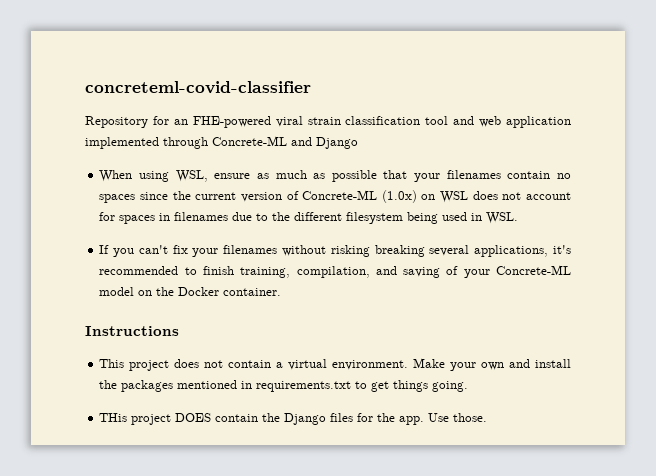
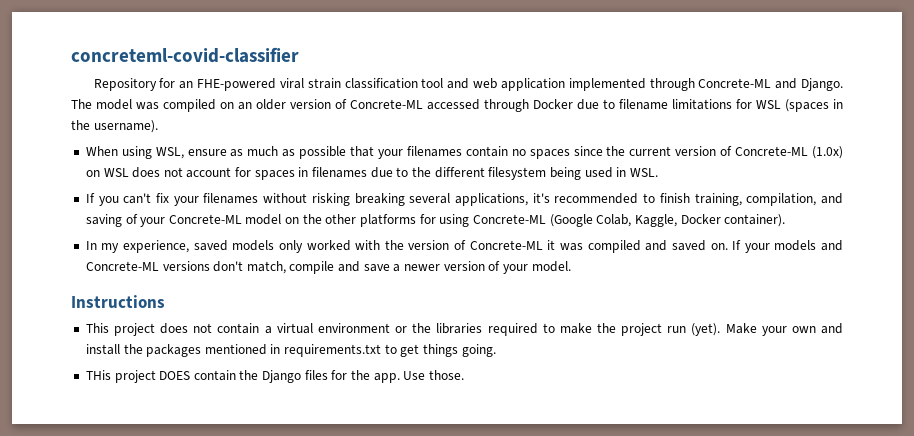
- Repository for an FHE-powered viral strain classification tool and web application implemented through Concrete-ML and Django
+ Repository for an FHE-powered viral strain classification tool and web application implemented through Concrete-ML and Django. The model was compiled on an older version of Concrete-ML accessed through Docker due to filename limitations for WSL (spaces in the username).
- If you can't fix your filenames without risking breaking several applications, it's recommended to finish training, compilation, and saving of your Concrete-ML model on the Docker container.
+ If you can't fix your filenames without risking breaking several applications, it's recommended to finish training, compilation, and saving of your Concrete-ML model on the other platforms for using Concrete-ML (Google Colab, Kaggle, Docker container).
+ In my experience, saved models only worked with the version of Concrete-ML it was compiled and saved on. If your models and Concrete-ML versions don't match, compile and save a newer version of your model.
- This project does not contain a virtual environment.
+ This project does not contain a virtual environment or the libraries required to make the project run (yet).

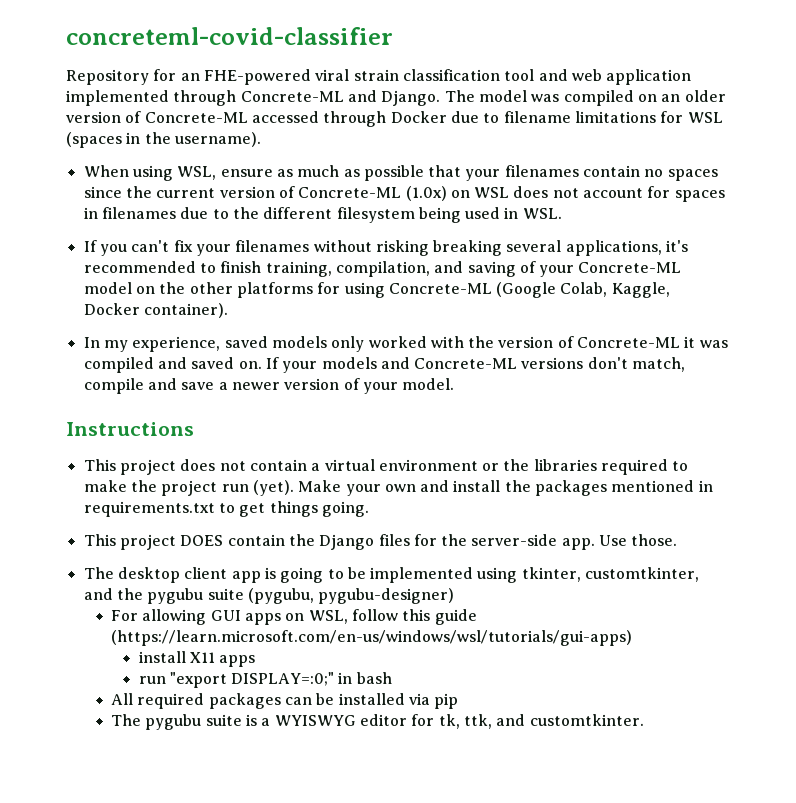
- THis project DOES contain the Django files for the app.
+ This project DOES contain the Django files for the server-side app.
+ The desktop client app is going to be implemented using tkinter, customtkinter, and the pygubu suite (pygubu, pygubu-designer)
+ For allowing GUI apps on WSL, follow this guide (https://learn.microsoft.com/en-us/windows/wsl/tutorials/gui-apps)
+ install X11 apps
+ run "export DISPLAY=:0;" in bash
+ All required packages can be installed via pip
+ The pygubu suite is a WYISWYG editor for tk, ttk, and customtkinter.

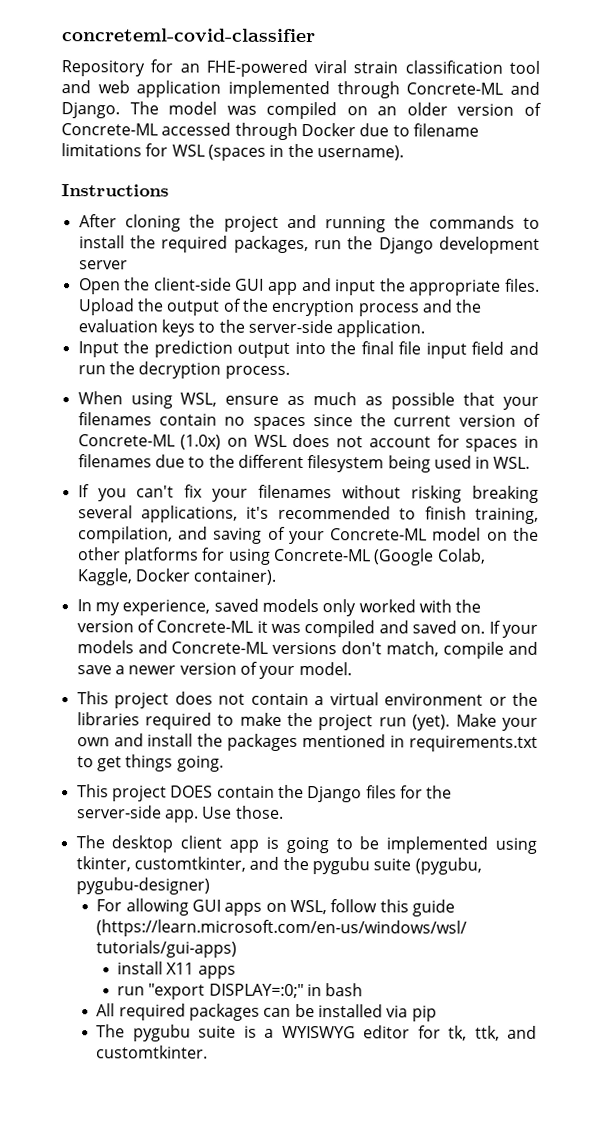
+ Instructions
+ After cloning the project and running the commands to install the required packages, run the Django development server
+ Open the client-side GUI app and input the appropriate files. Upload the output of the encryption process and the evaluation keys to the server-side application.
+ Input the prediction output into the final file input field and run the decryption process.
- Instructions

